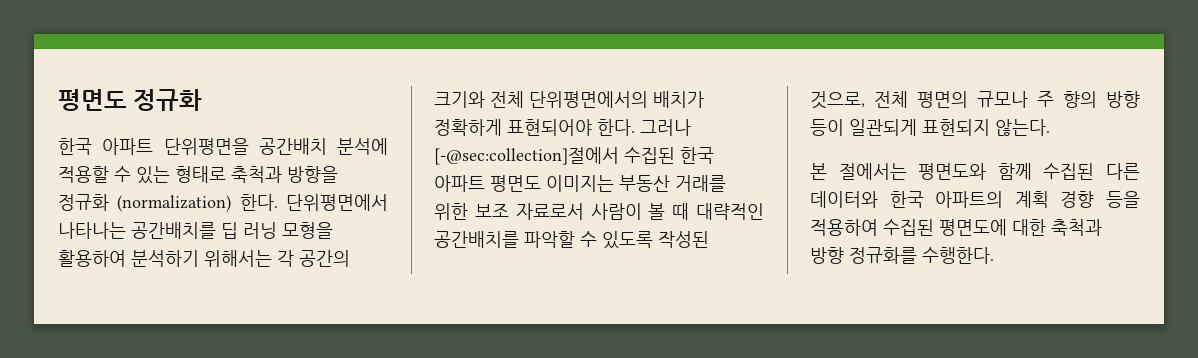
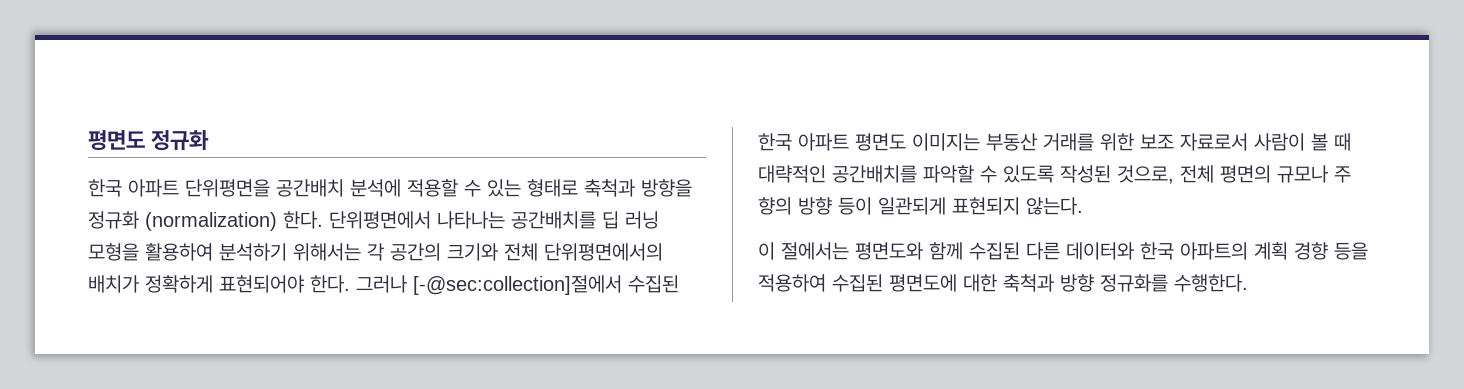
- 본 절에서는 평면도와 함께 수집된 다른 데이터와 한국 아파트의 계획 경향 등을 적용하여 수집된 평면도에 대한 축척과 방향 정규화를 수행한다.
+ 이 절에서는 평면도와 함께 수집된 다른 데이터와 한국 아파트의 계획 경향 등을 적용하여 수집된 평면도에 대한 축척과 방향 정규화를 수행한다.

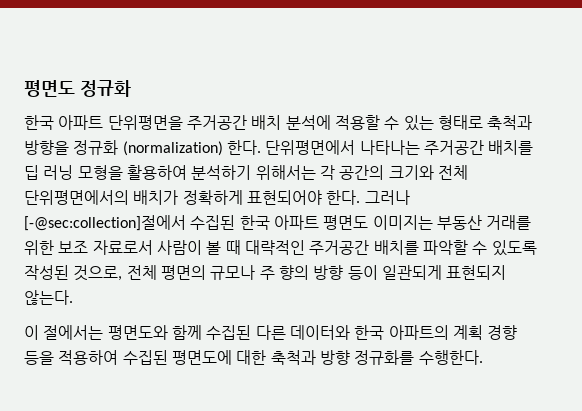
- 한국 아파트 단위평면을 공간배치 분석에 적용할 수 있는 형태로 축척과 방향을 정규화 (normalization) 한다.
+ 한국 아파트 단위평면을 주거공간 배치 분석에 적용할 수 있는 형태로 축척과 방향을 정규화 (normalization) 한다.
- 단위평면에서 나타나는 공간배치를 딥 러닝 모형을 활용하여 분석하기 위해서는 각 공간의 크기와 전체 단위평면에서의 배치가 정확하게 표현되어야 한다.
+ 단위평면에서 나타나는 주거공간 배치를 딥 러닝 모형을 활용하여 분석하기 위해서는 각 공간의 크기와 전체 단위평면에서의 배치가 정확하게 표현되어야 한다.
- 그러나 [-@sec:collection]절에서 수집된 한국 아파트 평면도 이미지는 부동산 거래를 위한 보조 자료로서 사람이 볼 때 대략적인 공간배치를 파악할 수 있도록 작성된 것으로, 전체 평면의 규모나 주 향의 방향 등이 일관되게 표현되지 않는다.
+ 그러나 [-@sec:collection]절에서 수집된 한국 아파트 평면도 이미지는 부동산 거래를 위한 보조 자료로서 사람이 볼 때 대략적인 주거공간 배치를 파악할 수 있도록 작성된 것으로, 전체 평면의 규모나 주 향의 방향 등이 일관되게 표현되지 않는다.

